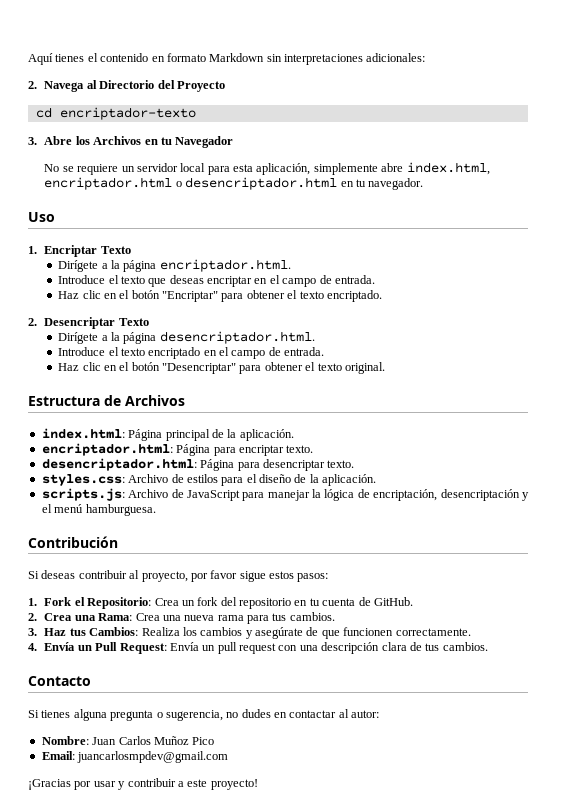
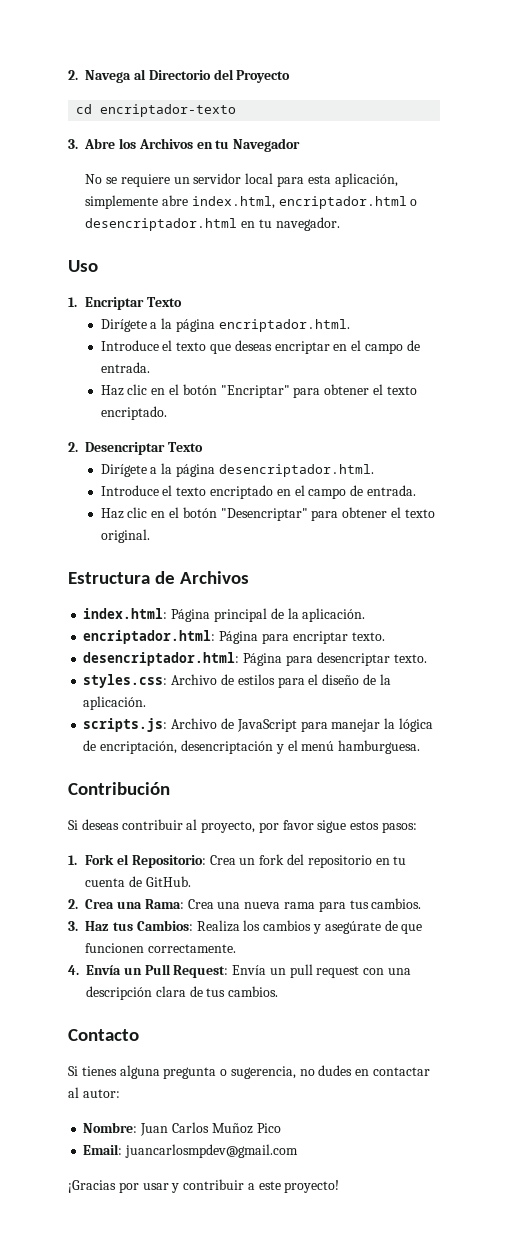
- Aquí tienes el contenido en formato Markdown sin interpretaciones adicionales:

